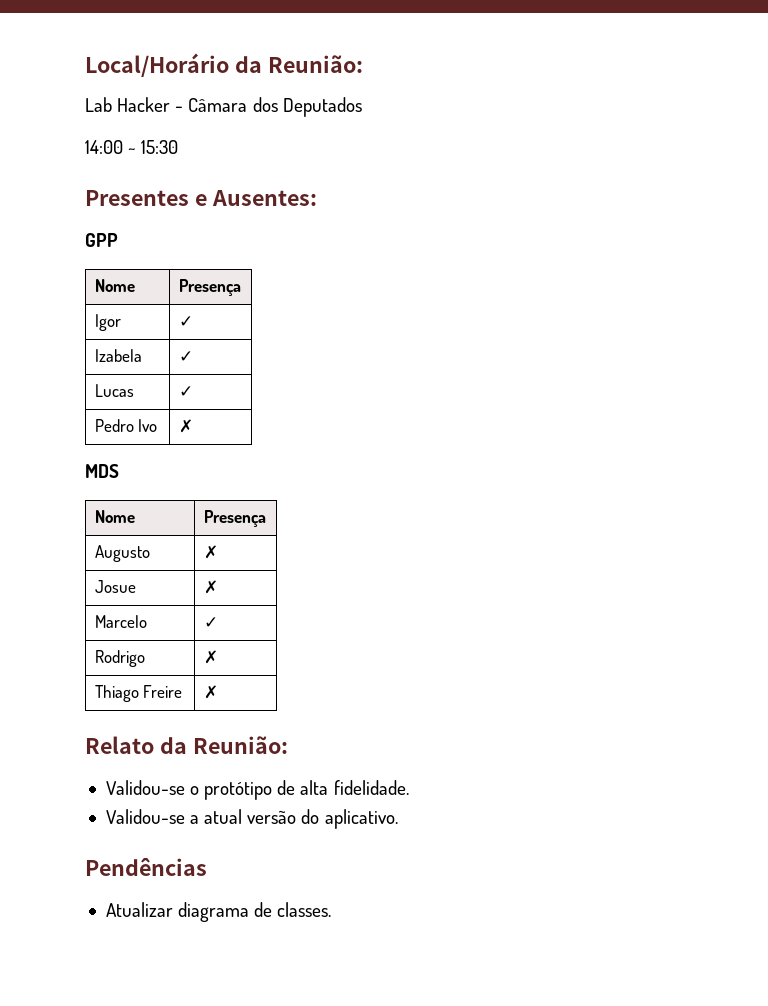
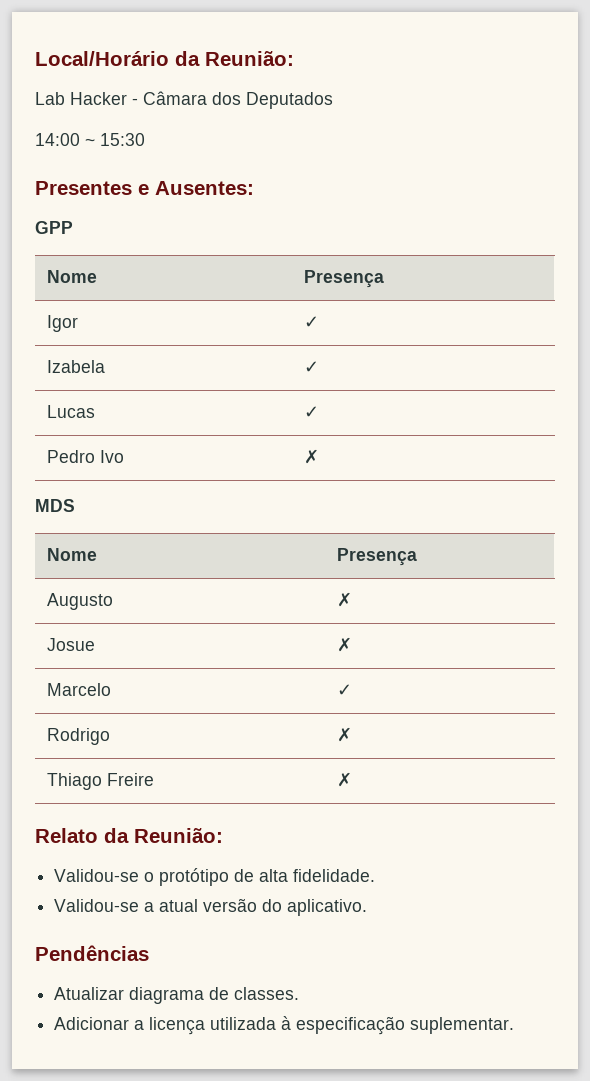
+ Adicionar a licença utilizada à especificação suplementar.

